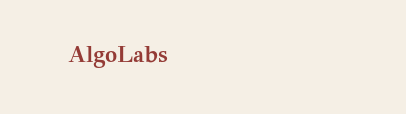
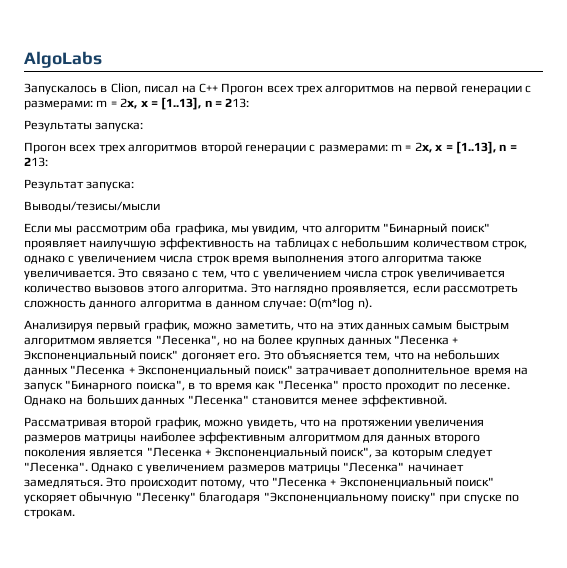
+ Запускалось в Clion, писал на C++ Прогон всех трех алгоритмов на первой генерации с размерами: m = 2x, x = [1..13], n = 213:
+ Результаты запуска:
+ Прогон всех трех алгоритмов второй генерации с размерами: m = 2x, x = [1..13], n = 213:
+ Результат запуска:
+ Выводы/тезисы/мысли
+ Если мы рассмотрим оба графика, мы увидим, что алгоритм "Бинарный поиск" проявляет наилучшую эффективность на таблицах с небольшим количеством строк, однако с увеличением числа строк время выполнения этого алгоритма также увеличивается. Это связано с тем, что с увеличением числа строк увеличивается количество вызовов этого алгоритма. Это наглядно проявляется, если рассмотреть сложность данного алгоритма в данном случае: O(m*log n).
+ Анализируя первый график, можно заметить, что на этих данных самым быстрым алгоритмом является "Лесенка", но на более крупных данных "Лесенка + Экспоненциальный поиск" догоняет его. Это объясняется тем, что на небольших данных "Лесенка + Экспоненциальный поиск" затрачивает дополнительное время на запуск "Бинарного поиска", в то время как "Лесенка" просто проходит по лесенке. Однако на больших данных "Лесенка" становится менее эффективной.
+ Рассматривая второй график, можно увидеть, что на протяжении увеличения размеров матрицы наиболее эффективным алгоритмом для данных второго поколения является "Лесенка + Экспоненциальный поиск", за которым следует "Лесенка". Однако с увеличением размеров матрицы "Лесенка" начинает замедляться. Это происходит потому, что "Лесенка + Экспоненциальный поиск" ускоряет обычную "Лесенку" благодаря "Экспоненциальному поиску" при спуске по строкам.

